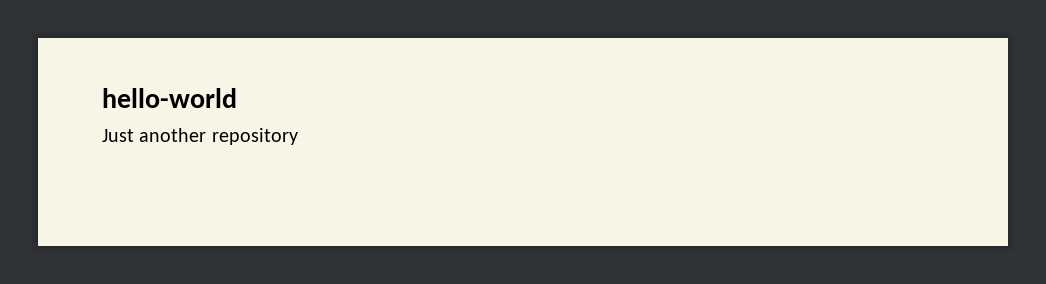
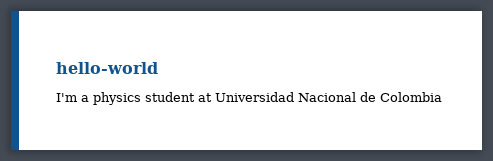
- Just another repository
+ I'm a physics student at Universidad Nacional de Colombia

